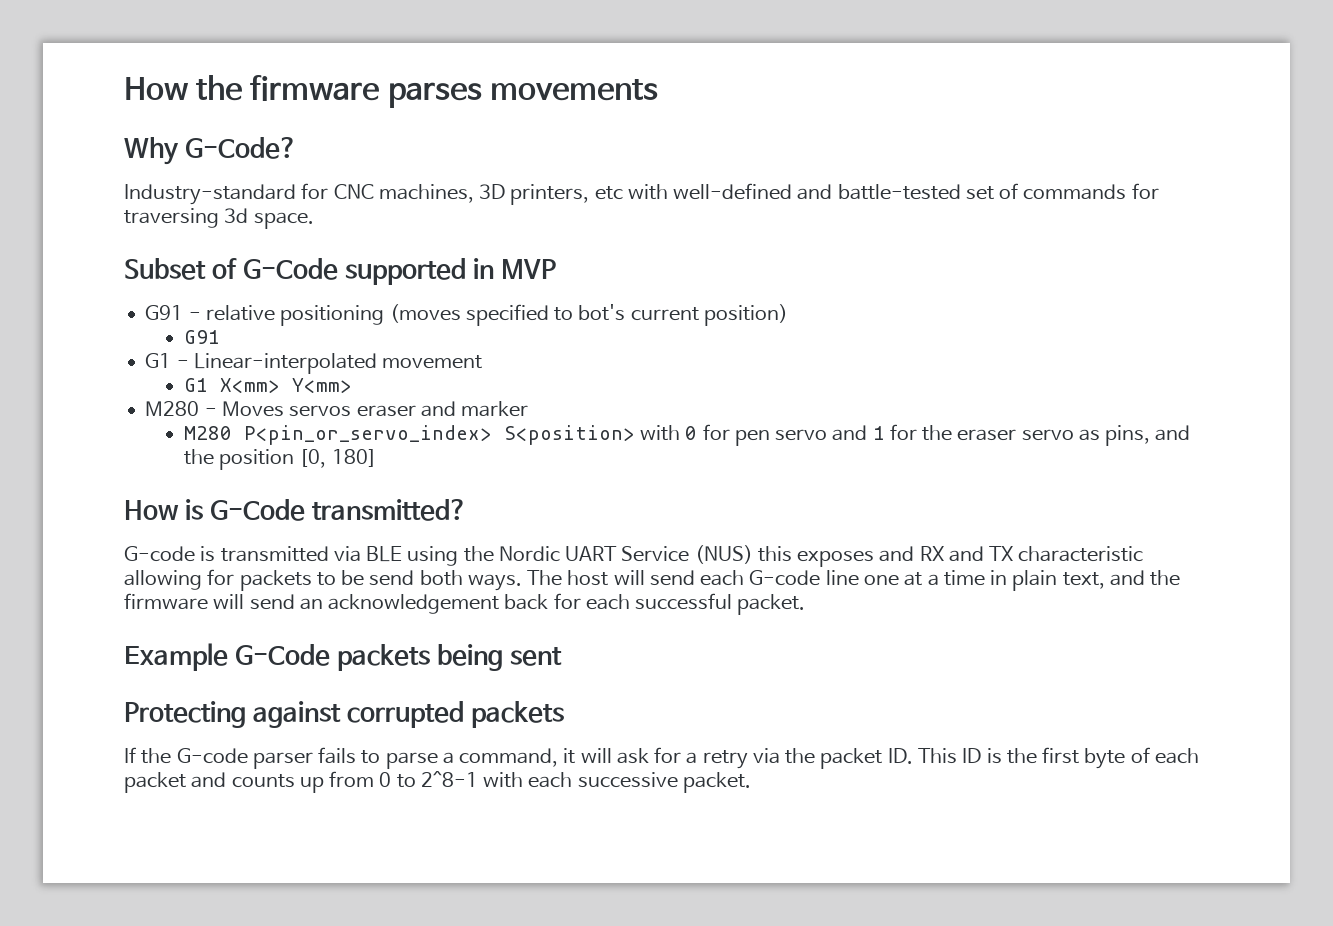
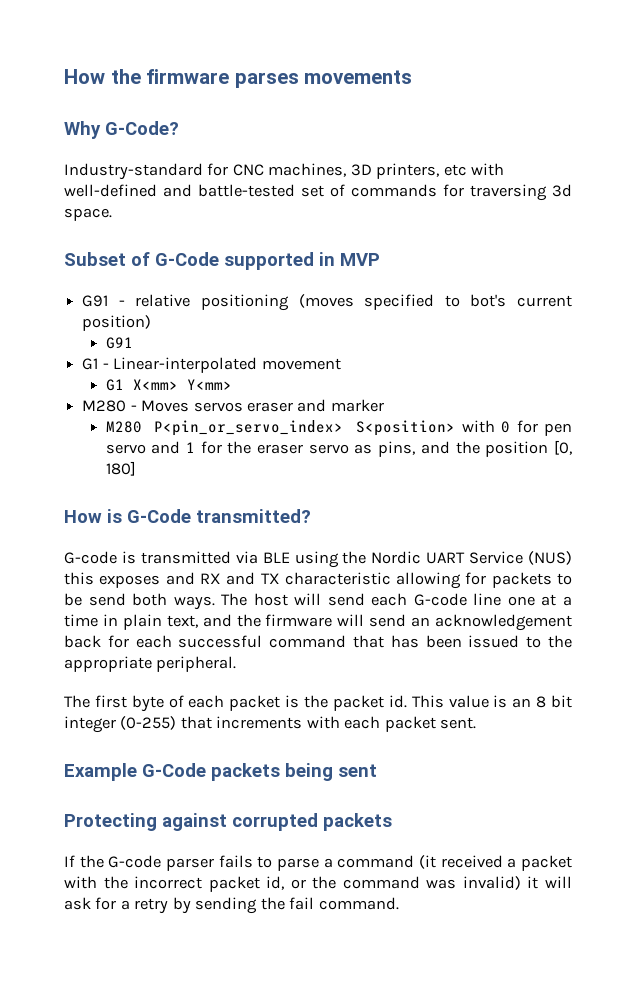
- The host will send each G-code line one at a time in plain text, and the firmware will send an acknowledgement back for each successful packet.
+ The host will send each G-code line one at a time in plain text, and the firmware will send an acknowledgement back for each successful command that has been issued to the appropriate peripheral.
+ The first byte of each packet is the packet id. This value is an 8 bit integer (0-255) that increments with each packet sent.
- If the G-code parser fails to parse a command, it will ask for a retry via the packet ID. This ID is the first byte of each packet and counts up from 0 to 2^8-1 with each successive packet.
+ If the G-code parser fails to parse a command (it received a packet with the incorrect packet id, or the command was invalid) it will ask for a retry by sending the fail command.

